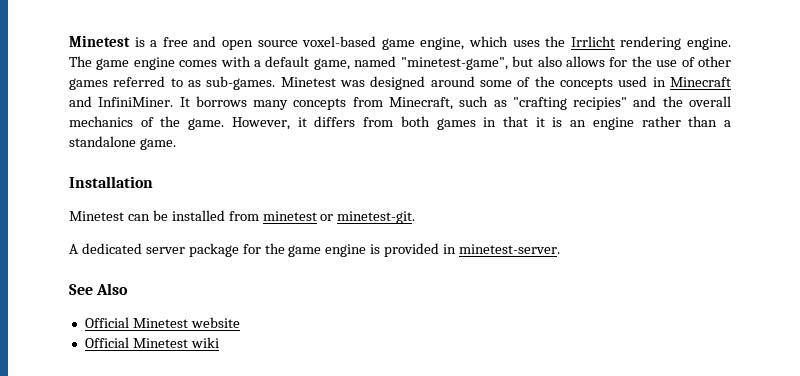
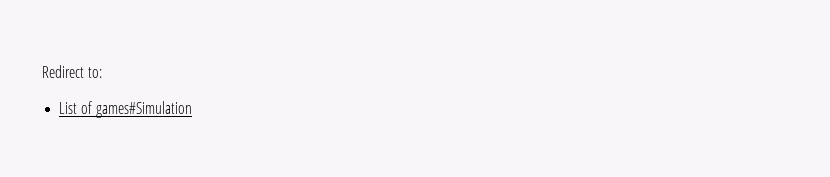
- Minetest is a free and open source voxel-based game engine, which uses the Irrlicht rendering engine. The game engine comes with a default game, named "minetest-game", but also allows for the use of other games referred to as sub-games. Minetest was designed around some of the concepts used in Minecraft and InfiniMiner. It borrows many concepts from Minecraft, such as "crafting recipies" and the overall mechanics of the game. However, it differs from both games in that it is an engine rather than a standalone game.
- Installation
- Minetest can be installed from minetest or minetest-git.
- A dedicated server package for the game engine is provided in minetest-server.
- See Also
- Official Minetest website
- Official Minetest wiki
+ Redirect to:
+ List of games#Simulation

